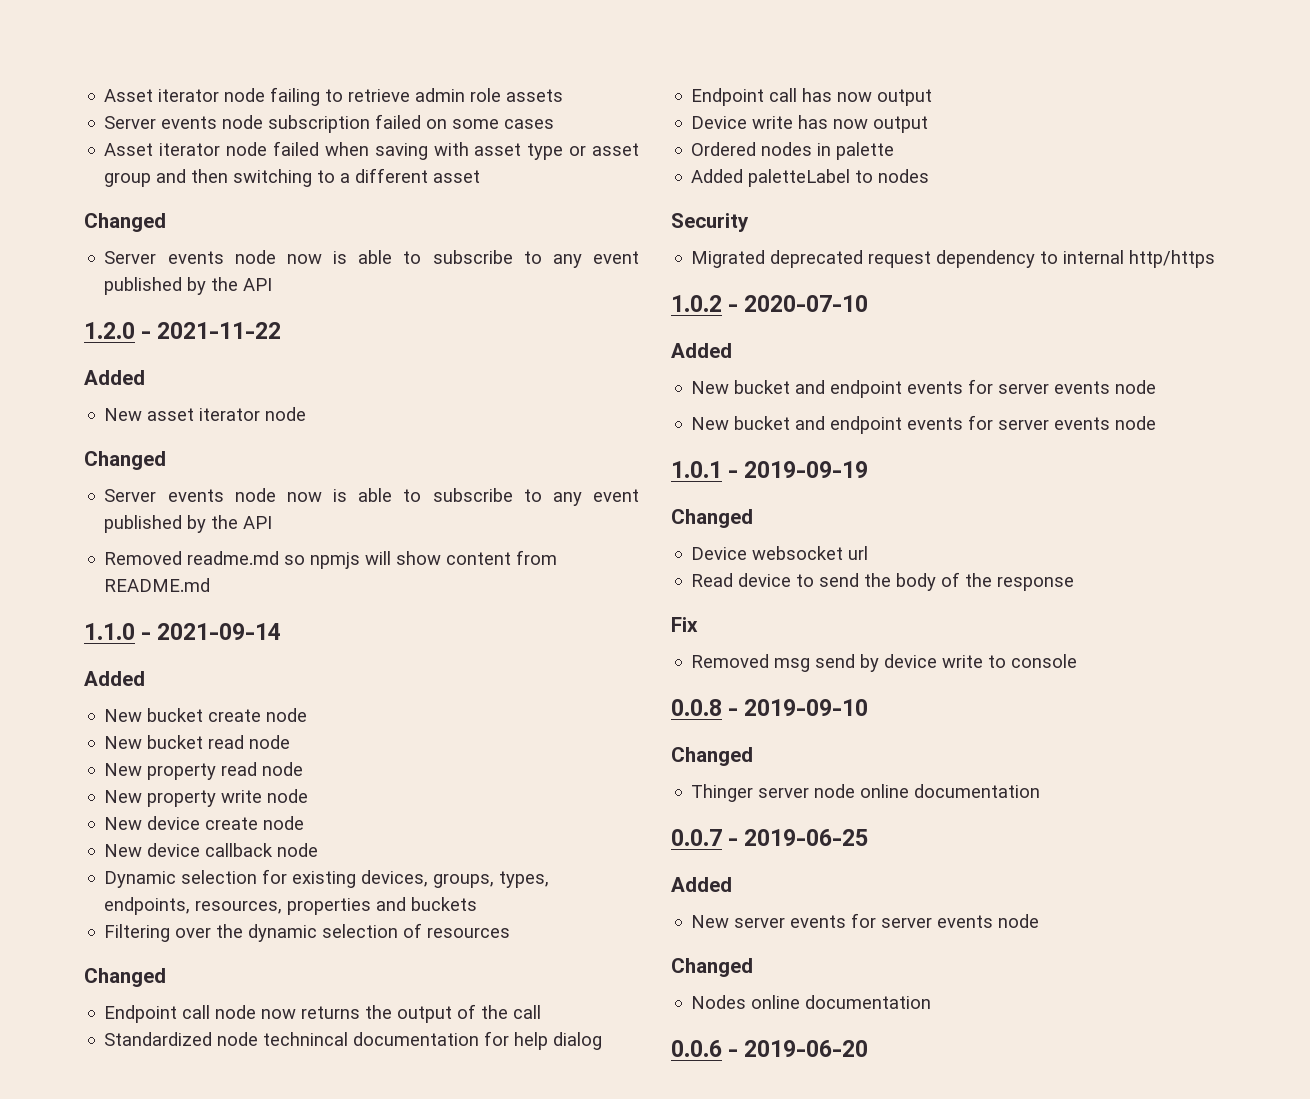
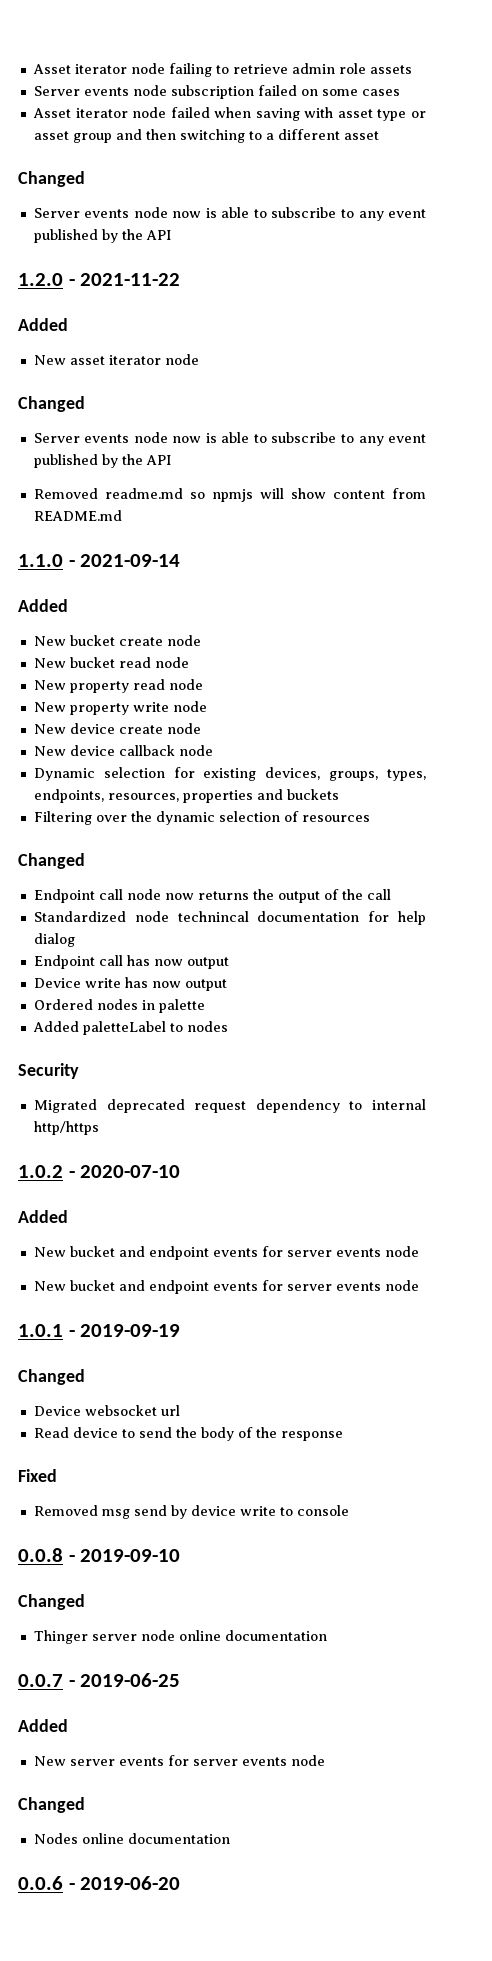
- Fix
+ Fixed

